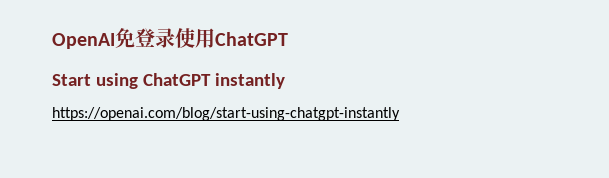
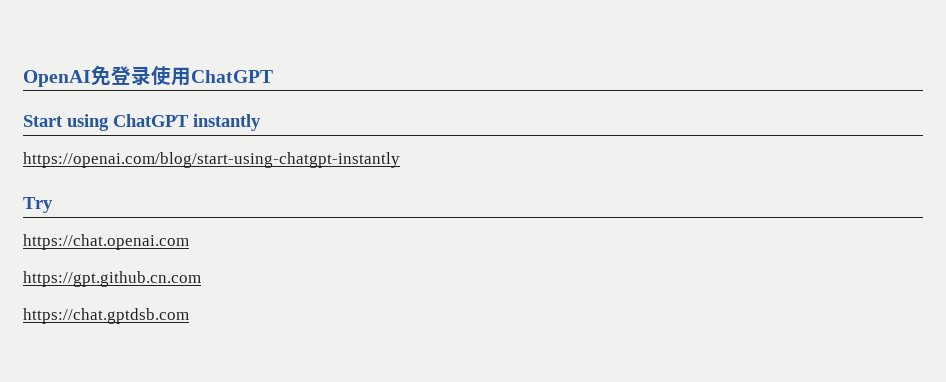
+ Try
+ https://chat.openai.com
+ https://gpt.github.cn.com
+ https://chat.gptdsb.com

